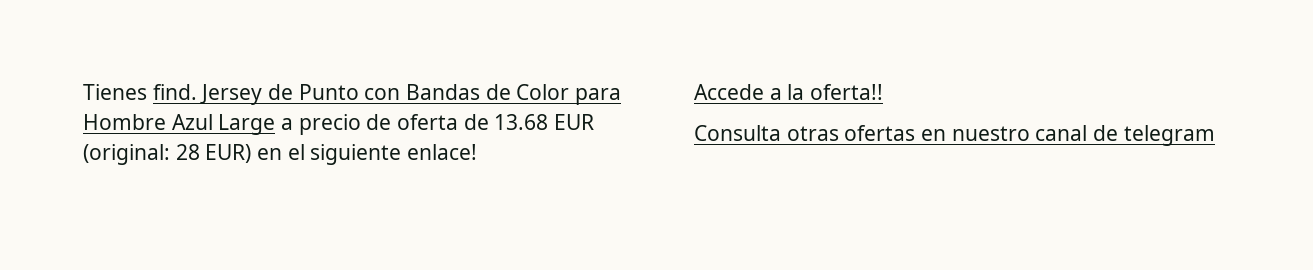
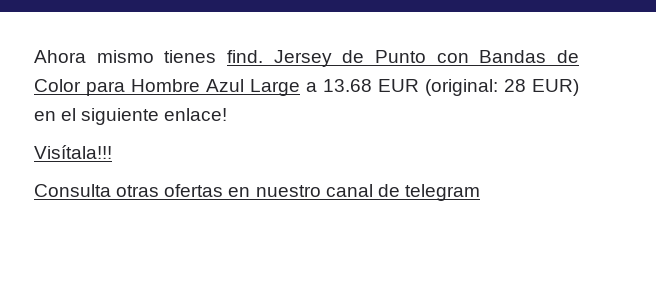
- Tienes find.
+ Ahora mismo tienes find.
- Jersey de Punto con Bandas de Color para Hombre Azul Large a precio de oferta de 13.68 EUR (original: 28 EUR) en el siguiente enlace!
+ Jersey de Punto con Bandas de Color para Hombre Azul Large a 13.68 EUR (original: 28 EUR) en el siguiente enlace!
- Accede a la oferta!!
+ Visítala!!!

